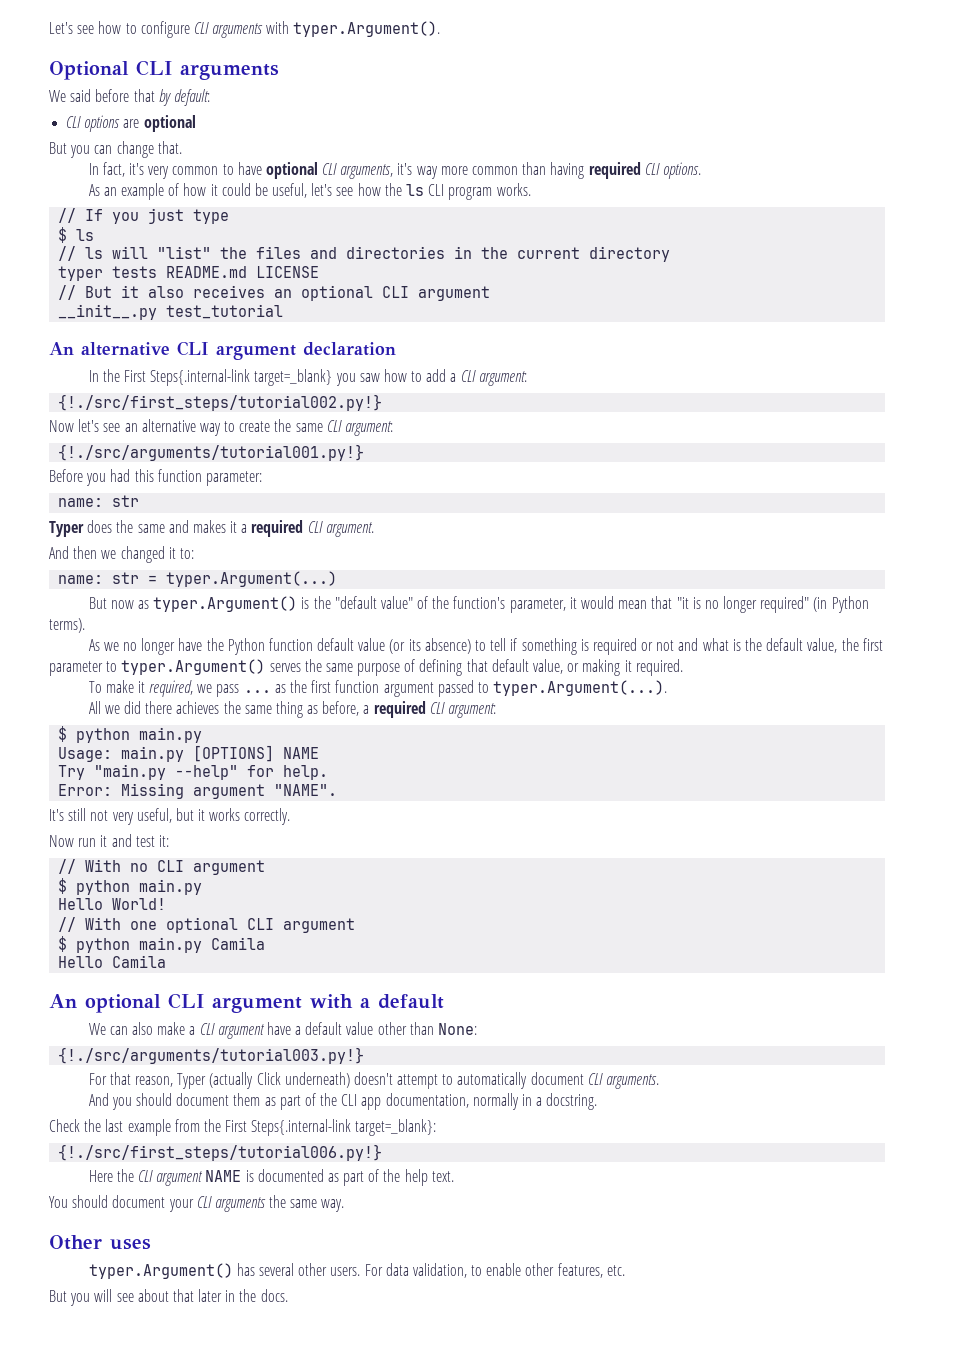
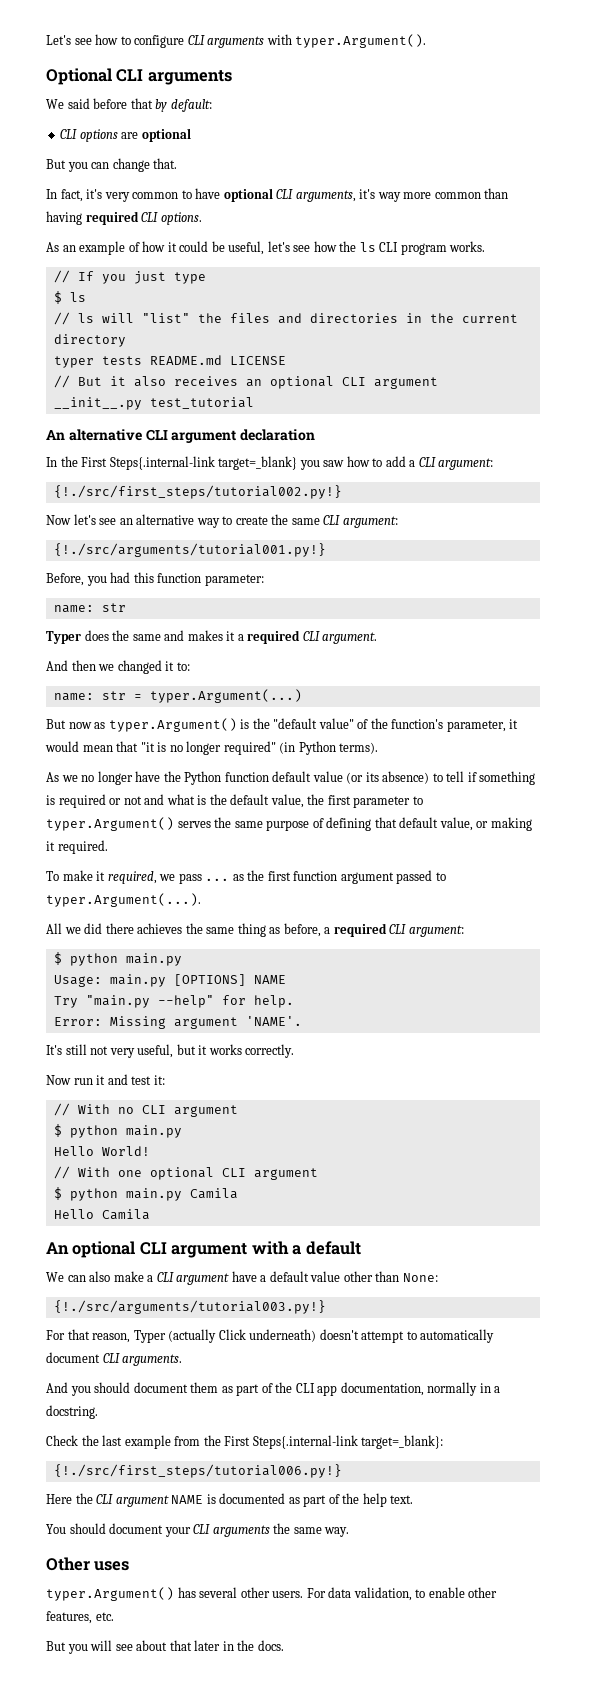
- Before you had this function parameter:
+ Before, you had this function parameter:
- Error: Missing argument "NAME".
+ Error: Missing argument 'NAME'.

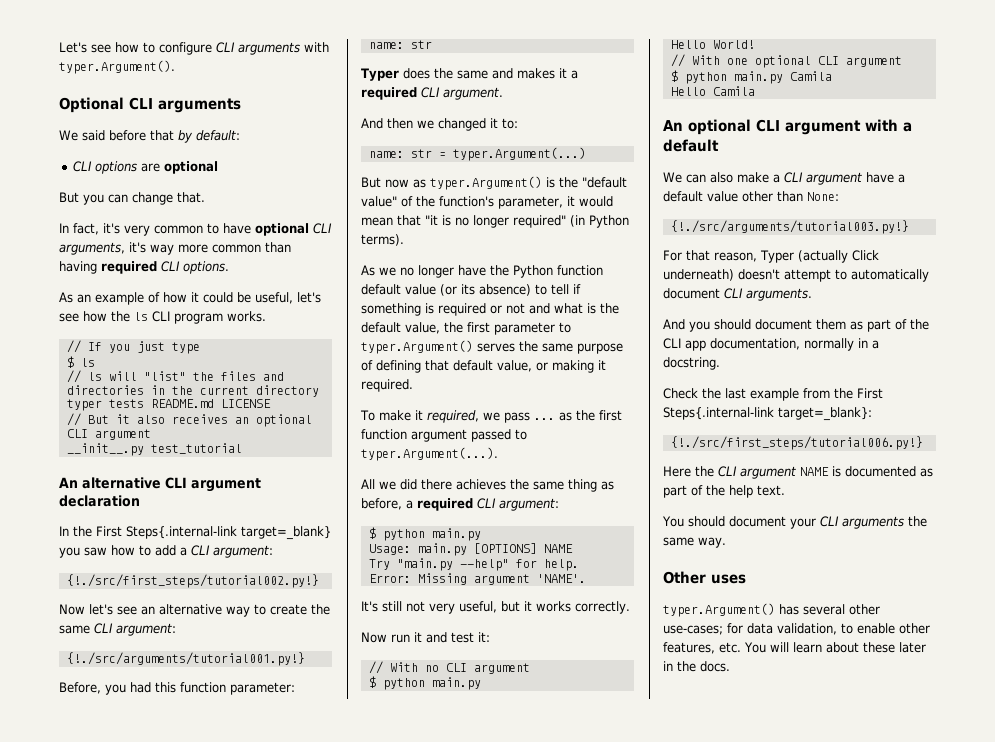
- typer.Argument() has several other users. For data validation, to enable other features, etc.
- But you will see about that later in the docs.
+ typer.Argument() has several other use-cases; for data validation, to enable other features, etc. You will learn about these later in the docs.

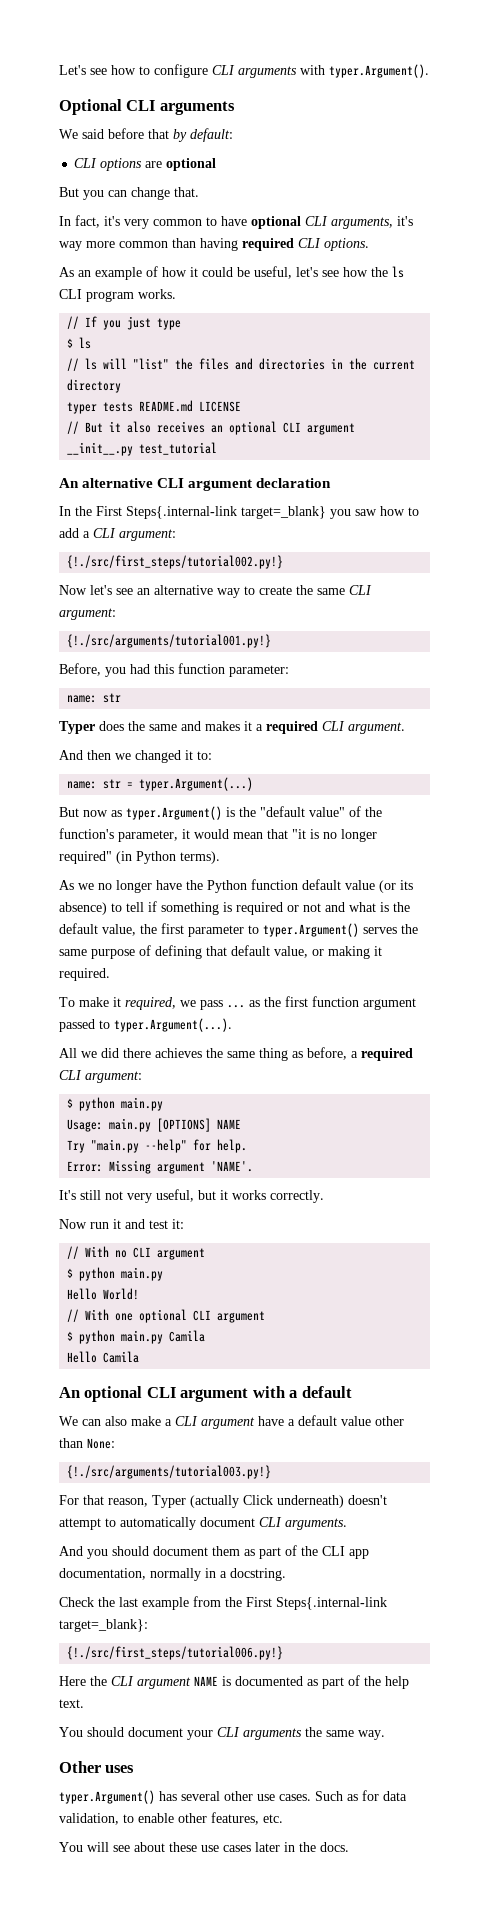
- typer.Argument() has several other use-cases; for data validation, to enable other features, etc. You will learn about these later in the docs.
+ typer.Argument() has several other use cases. Such as for data validation, to enable other features, etc.
+ You will see about these use cases later in the docs.

